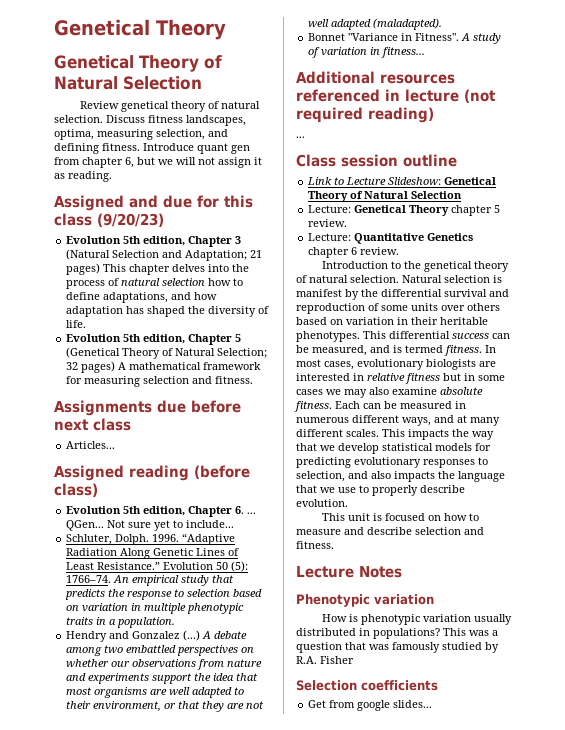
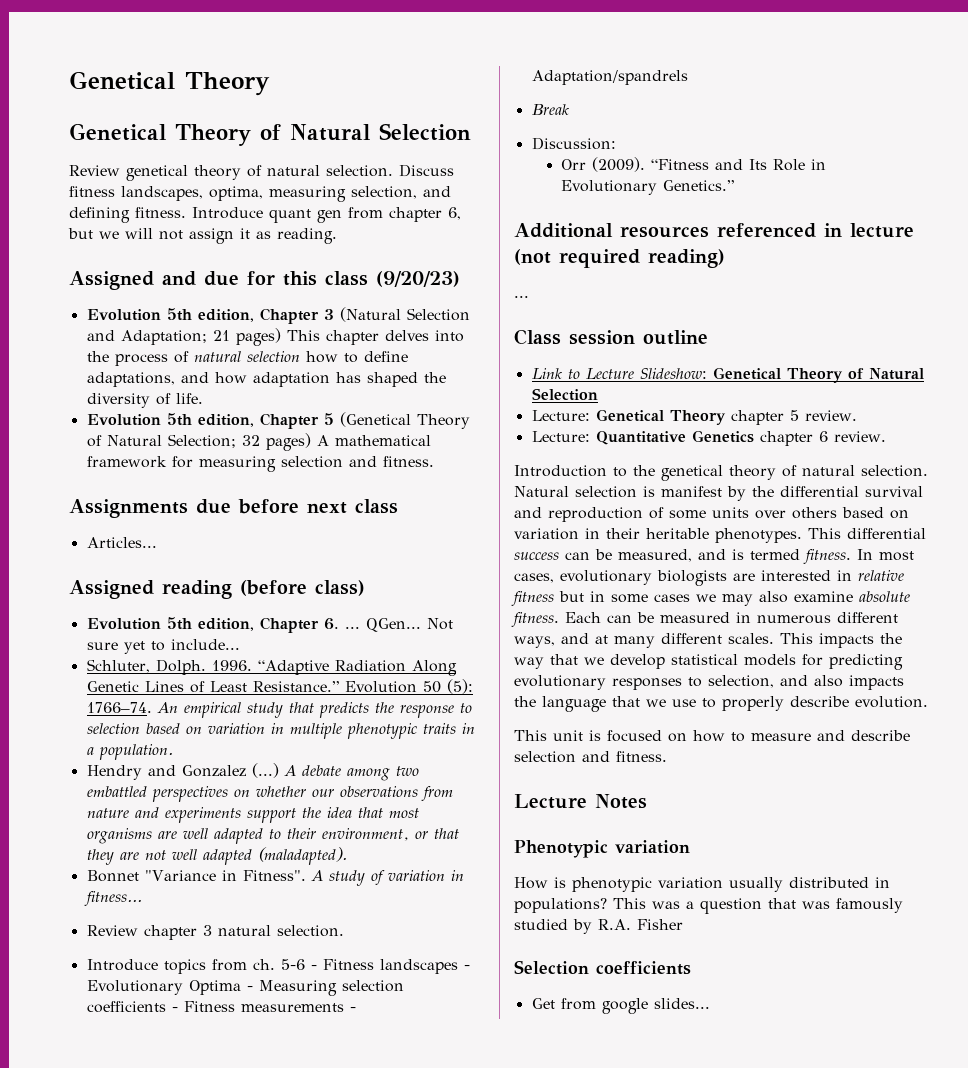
+ Review chapter 3 natural selection.
+ Introduce topics from ch. 5-6 - Fitness landscapes - Evolutionary Optima - Measuring selection coefficients - Fitness measurements - Adaptation/spandrels
+ Break
+ Discussion:
+ Orr (2009). “Fitness and Its Role in Evolutionary Genetics.”

